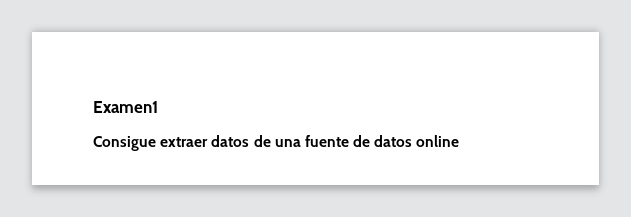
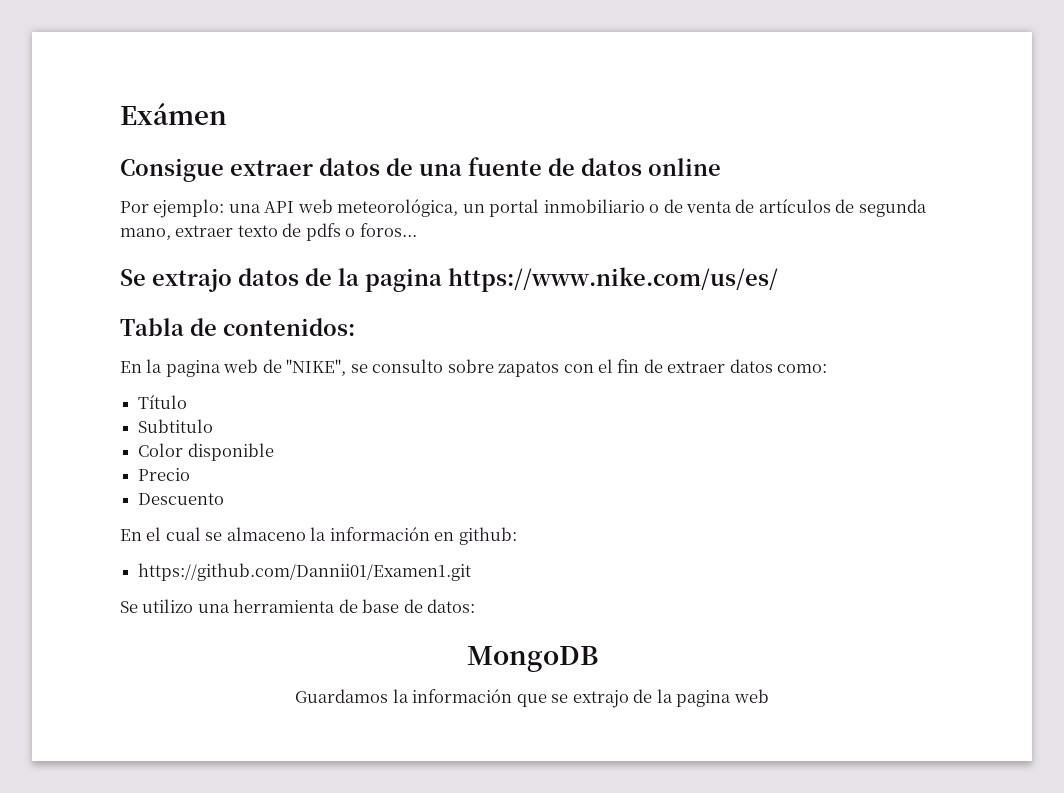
- Examen1
+ Exámen
+ Por ejemplo: una API web meteorológica, un portal inmobiliario o de venta de artículos de segunda mano, extraer texto de pdfs o foros...
+ Se extrajo datos de la pagina https://www.nike.com/us/es/
+ Tabla de contenidos:
+ En la pagina web de "NIKE", se consulto sobre zapatos con el fin de extraer datos como:
+ Título
+ Subtitulo
+ Color disponible
+ Precio
+ Descuento
+ En el cual se almaceno la información en github:
+ https://github.com/Dannii01/Examen1.git
+ Se utilizo una herramienta de base de datos:
+ MongoDB
+ Guardamos la información que se extrajo de la pagina web

